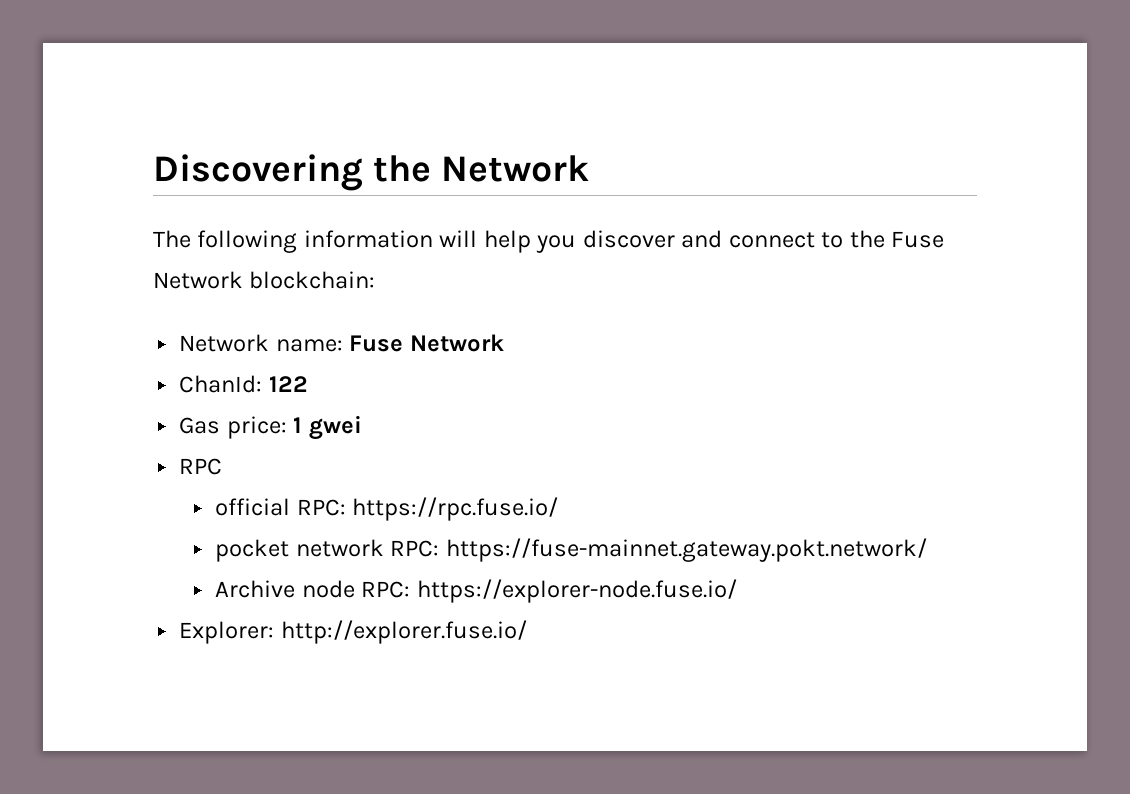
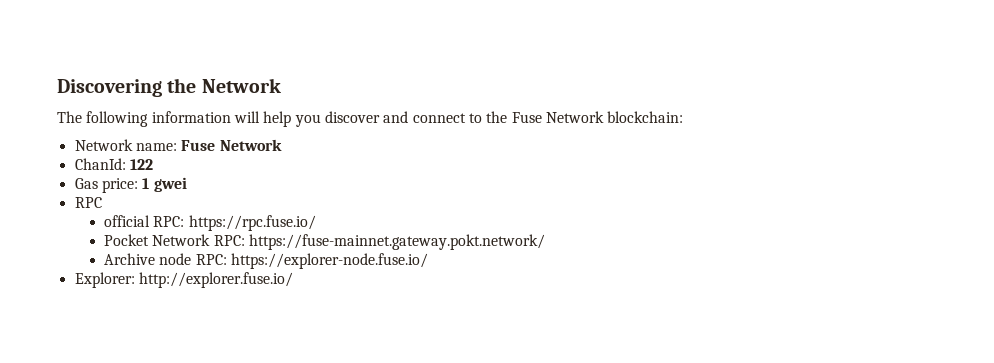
- pocket network RPC: https://fuse-mainnet.gateway.pokt.network/
+ Pocket Network RPC: https://fuse-mainnet.gateway.pokt.network/

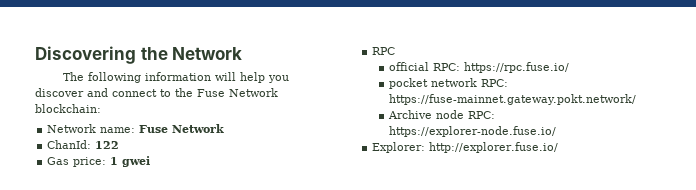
- Pocket Network RPC: https://fuse-mainnet.gateway.pokt.network/
+ pocket network RPC: https://fuse-mainnet.gateway.pokt.network/

